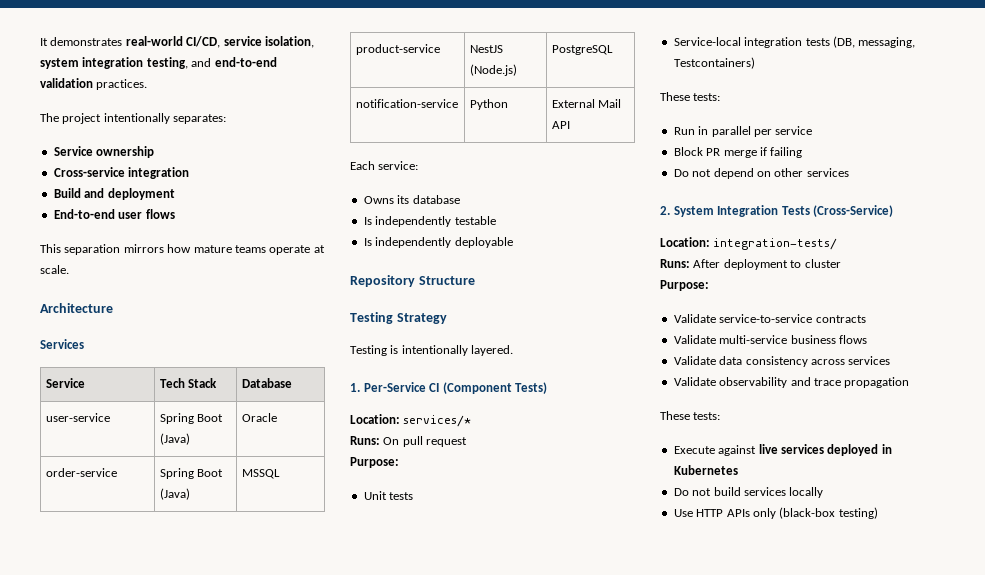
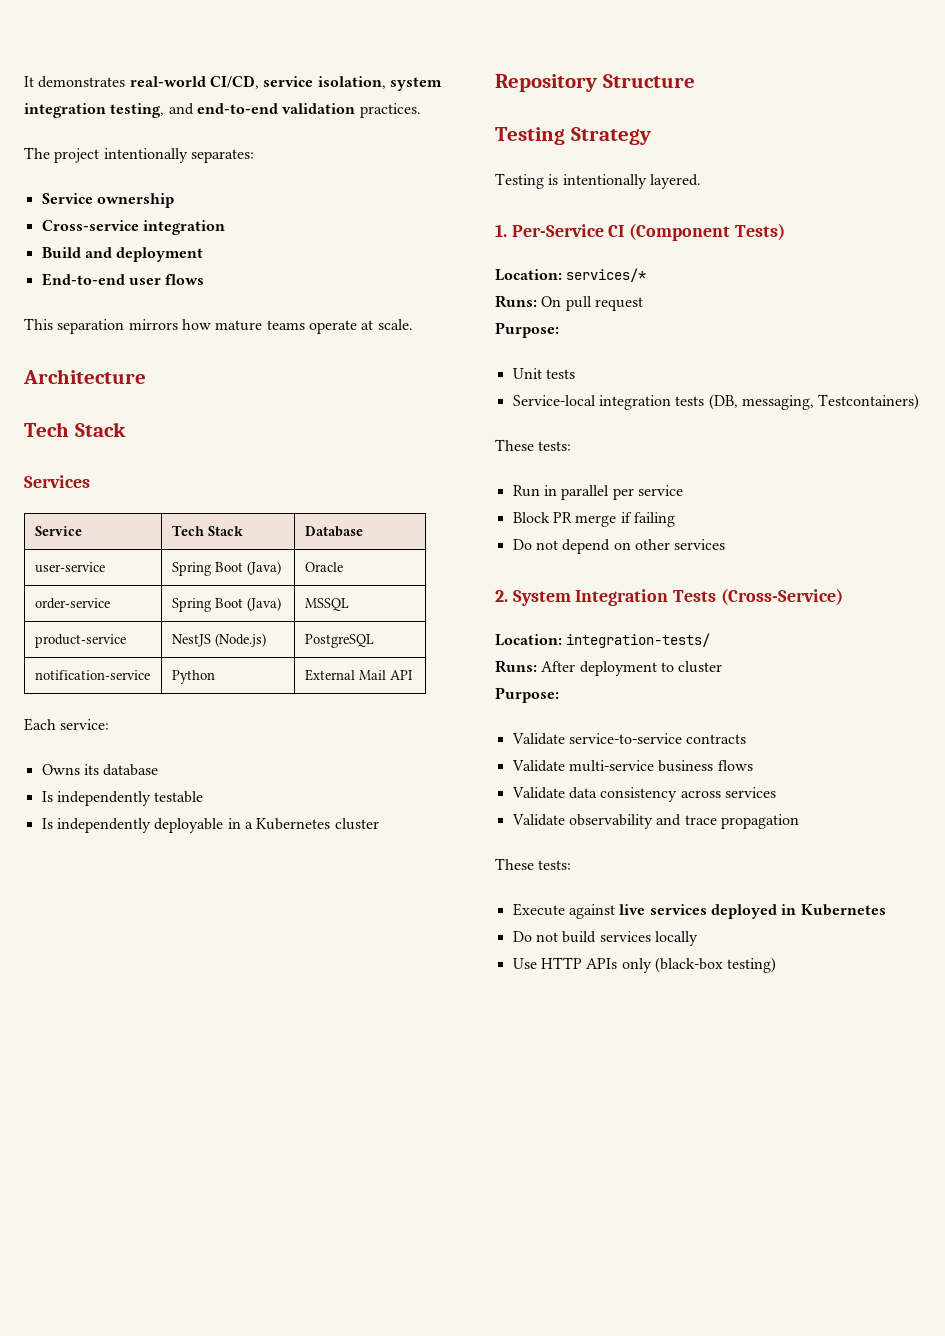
  Architecture
+ Tech Stack
- Is independently deployable
+ Is independently deployable in a Kubernetes cluster

